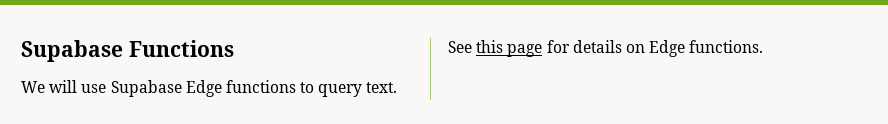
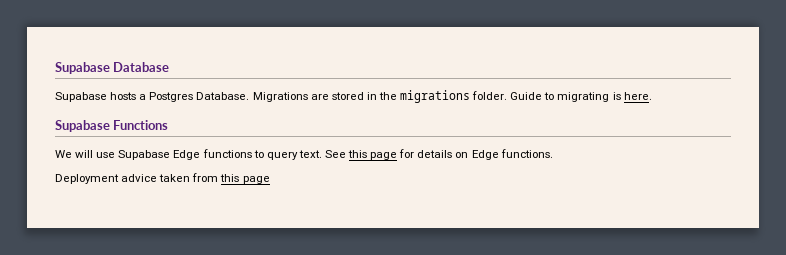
+ Supabase Database
+ Supabase hosts a Postgres Database. Migrations are stored in the migrations folder. Guide to migrating is here.
+ Deployment advice taken from this page

